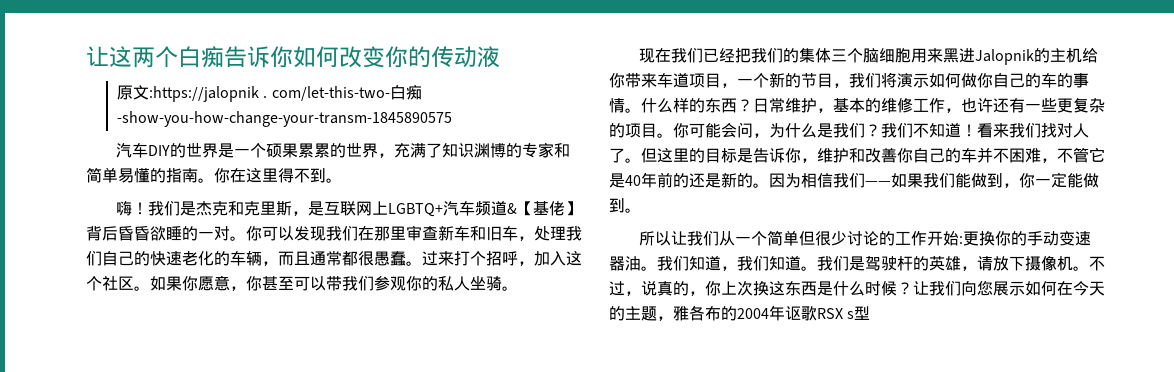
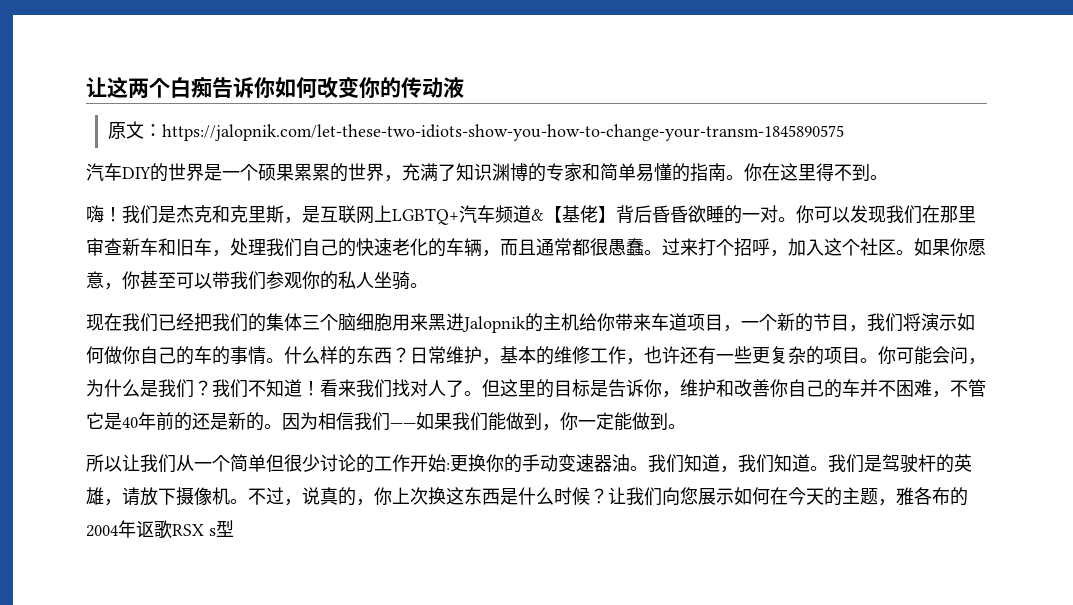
- 原文:https://jalopnik . com/let-this-two-白痴-show-you-how-change-your-transm-1845890575
+ 原文：https://jalopnik.com/let-these-two-idiots-show-you-how-to-change-your-transm-1845890575

